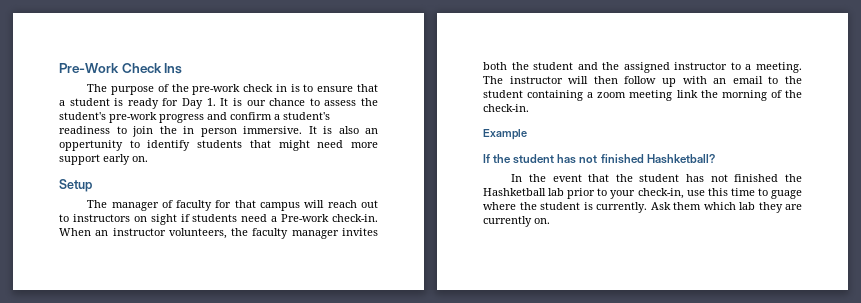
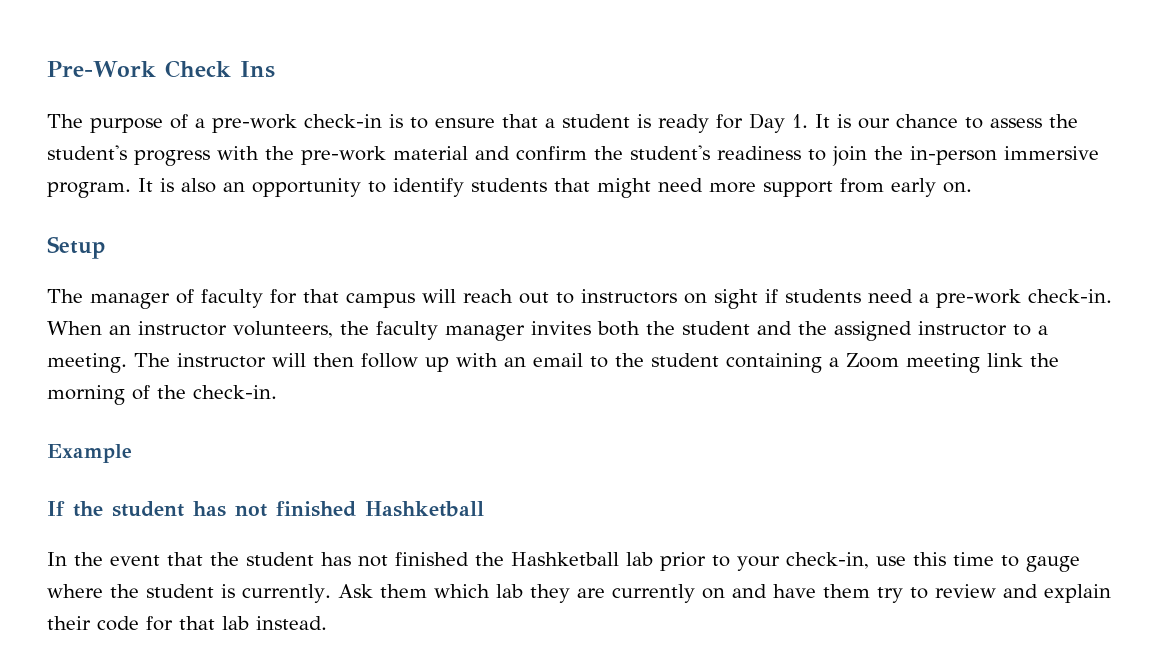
- The purpose of the pre-work check in is to ensure that a student is ready for Day 1. It is our chance to assess the student's pre-work progress and confirm a student's readiness to join the in person immersive.
+ The purpose of a pre-work check-in is to ensure that a student is ready for Day 1. It is our chance to assess the student's progress with the pre-work material and confirm the student's readiness to join the in-person immersive program.
- It is also an oppertunity to identify students that might need more support early on.
+ It is also an opportunity to identify students that might need more support from early on.
- The manager of faculty for that campus will reach out to instructors on sight if students need a Pre-work check-in.
+ The manager of faculty for that campus will reach out to instructors on sight if students need a pre-work check-in.
- The instructor will then follow up with an email to the student containing a zoom meeting link the morning of the check-in.
+ The instructor will then follow up with an email to the student containing a Zoom meeting link the morning of the check-in.
- If the student has not finished Hashketball?
+ If the student has not finished Hashketball
- In the event that the student has not finished the Hashketball lab prior to your check-in, use this time to guage where the student is currently.
+ In the event that the student has not finished the Hashketball lab prior to your check-in, use this time to gauge where the student is currently.
- Ask them which lab they are currently on.
+ Ask them which lab they are currently on and have them try to review and explain their code for that lab instead.

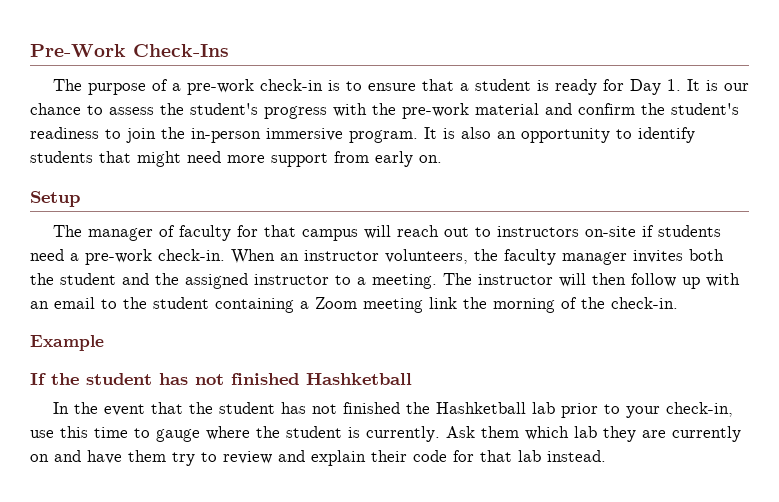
- Pre-Work Check Ins
+ Pre-Work Check-Ins
- The manager of faculty for that campus will reach out to instructors on sight if students need a pre-work check-in.
+ The manager of faculty for that campus will reach out to instructors on-site if students need a pre-work check-in.

